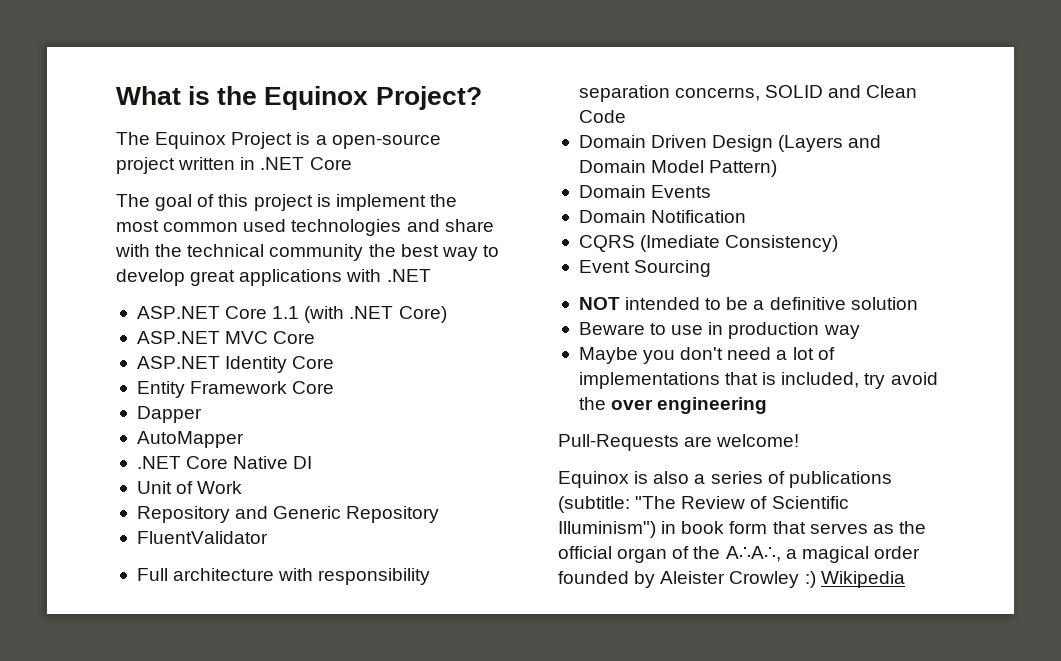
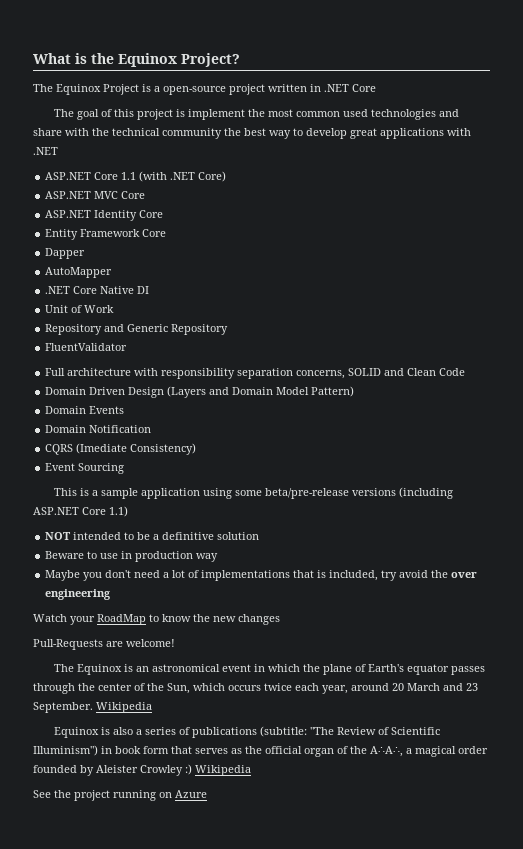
+ This is a sample application using some beta/pre-release versions (including ASP.NET Core 1.1)
+ Watch your RoadMap to know the new changes
  Pull-Requests are welcome!
+ The Equinox is an astronomical event in which the plane of Earth's equator passes through the center of the Sun, which occurs twice each year, around 20 March and 23 September. Wikipedia
+ See the project running on Azure

